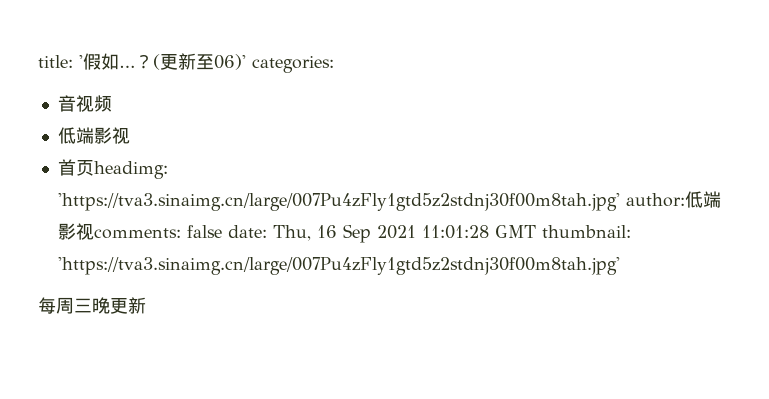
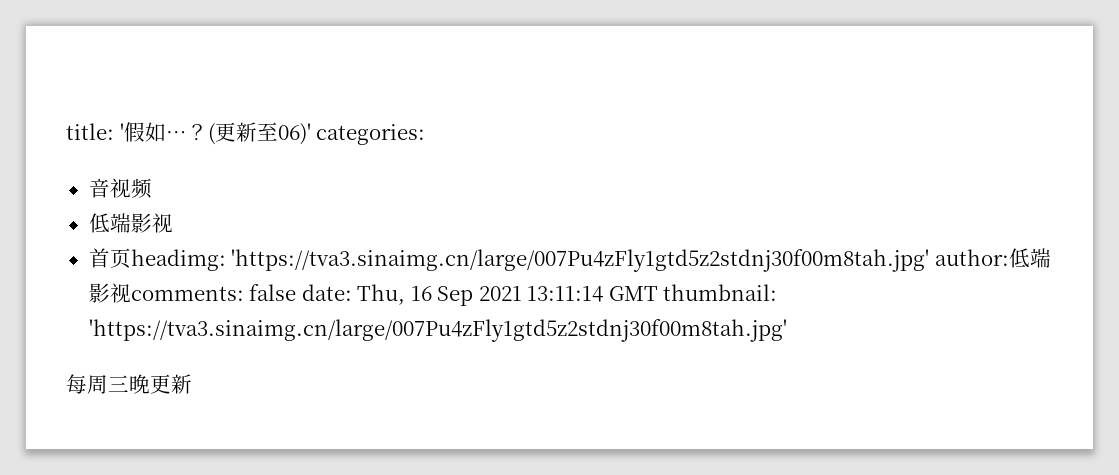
- 首页headimg: 'https://tva3.sinaimg.cn/large/007Pu4zFly1gtd5z2stdnj30f00m8tah.jpg' author:低端影视comments: false date: Thu, 16 Sep 2021 11:01:28 GMT thumbnail: 'https://tva3.sinaimg.cn/large/007Pu4zFly1gtd5z2stdnj30f00m8tah.jpg'
+ 首页headimg: 'https://tva3.sinaimg.cn/large/007Pu4zFly1gtd5z2stdnj30f00m8tah.jpg' author:低端影视comments: false date: Thu, 16 Sep 2021 13:11:14 GMT thumbnail: 'https://tva3.sinaimg.cn/large/007Pu4zFly1gtd5z2stdnj30f00m8tah.jpg'

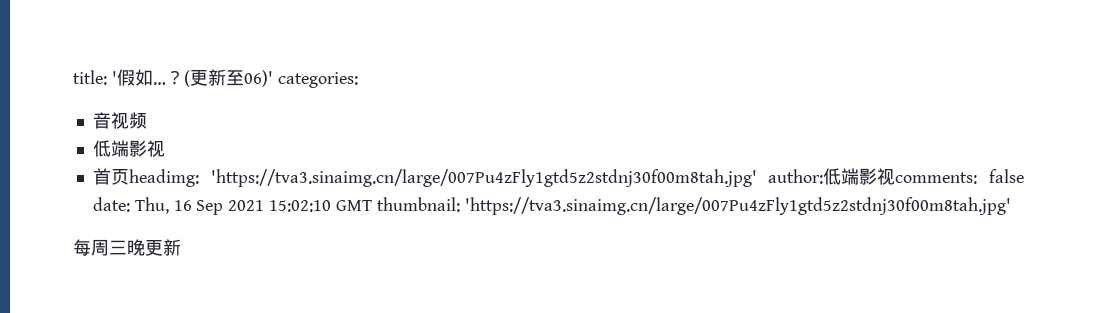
- 首页headimg: 'https://tva3.sinaimg.cn/large/007Pu4zFly1gtd5z2stdnj30f00m8tah.jpg' author:低端影视comments: false date: Thu, 16 Sep 2021 13:11:14 GMT thumbnail: 'https://tva3.sinaimg.cn/large/007Pu4zFly1gtd5z2stdnj30f00m8tah.jpg'
+ 首页headimg: 'https://tva3.sinaimg.cn/large/007Pu4zFly1gtd5z2stdnj30f00m8tah.jpg' author:低端影视comments: false date: Thu, 16 Sep 2021 15:02:10 GMT thumbnail: 'https://tva3.sinaimg.cn/large/007Pu4zFly1gtd5z2stdnj30f00m8tah.jpg'

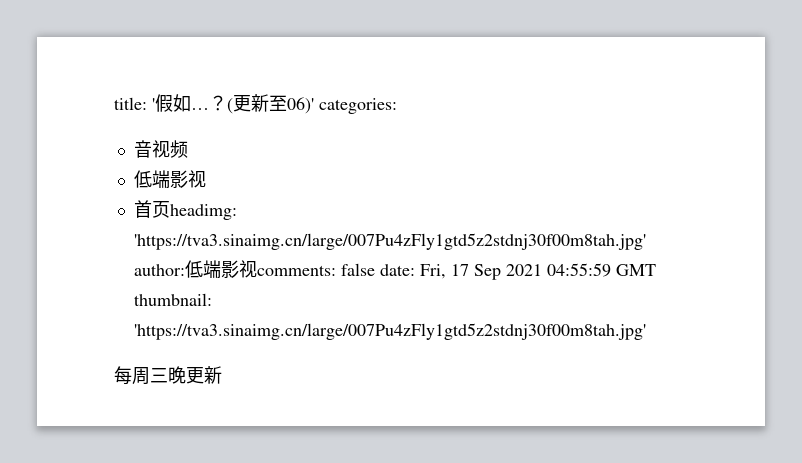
- 首页headimg: 'https://tva3.sinaimg.cn/large/007Pu4zFly1gtd5z2stdnj30f00m8tah.jpg' author:低端影视comments: false date: Thu, 16 Sep 2021 15:02:10 GMT thumbnail: 'https://tva3.sinaimg.cn/large/007Pu4zFly1gtd5z2stdnj30f00m8tah.jpg'
+ 首页headimg: 'https://tva3.sinaimg.cn/large/007Pu4zFly1gtd5z2stdnj30f00m8tah.jpg' author:低端影视comments: false date: Fri, 17 Sep 2021 04:55:59 GMT thumbnail: 'https://tva3.sinaimg.cn/large/007Pu4zFly1gtd5z2stdnj30f00m8tah.jpg'

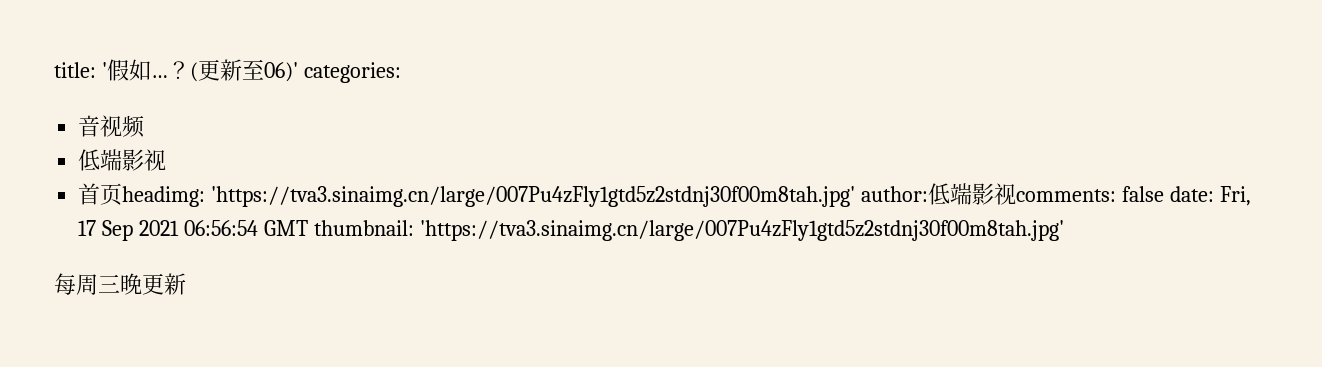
- 首页headimg: 'https://tva3.sinaimg.cn/large/007Pu4zFly1gtd5z2stdnj30f00m8tah.jpg' author:低端影视comments: false date: Fri, 17 Sep 2021 04:55:59 GMT thumbnail: 'https://tva3.sinaimg.cn/large/007Pu4zFly1gtd5z2stdnj30f00m8tah.jpg'
+ 首页headimg: 'https://tva3.sinaimg.cn/large/007Pu4zFly1gtd5z2stdnj30f00m8tah.jpg' author:低端影视comments: false date: Fri, 17 Sep 2021 06:56:54 GMT thumbnail: 'https://tva3.sinaimg.cn/large/007Pu4zFly1gtd5z2stdnj30f00m8tah.jpg'

